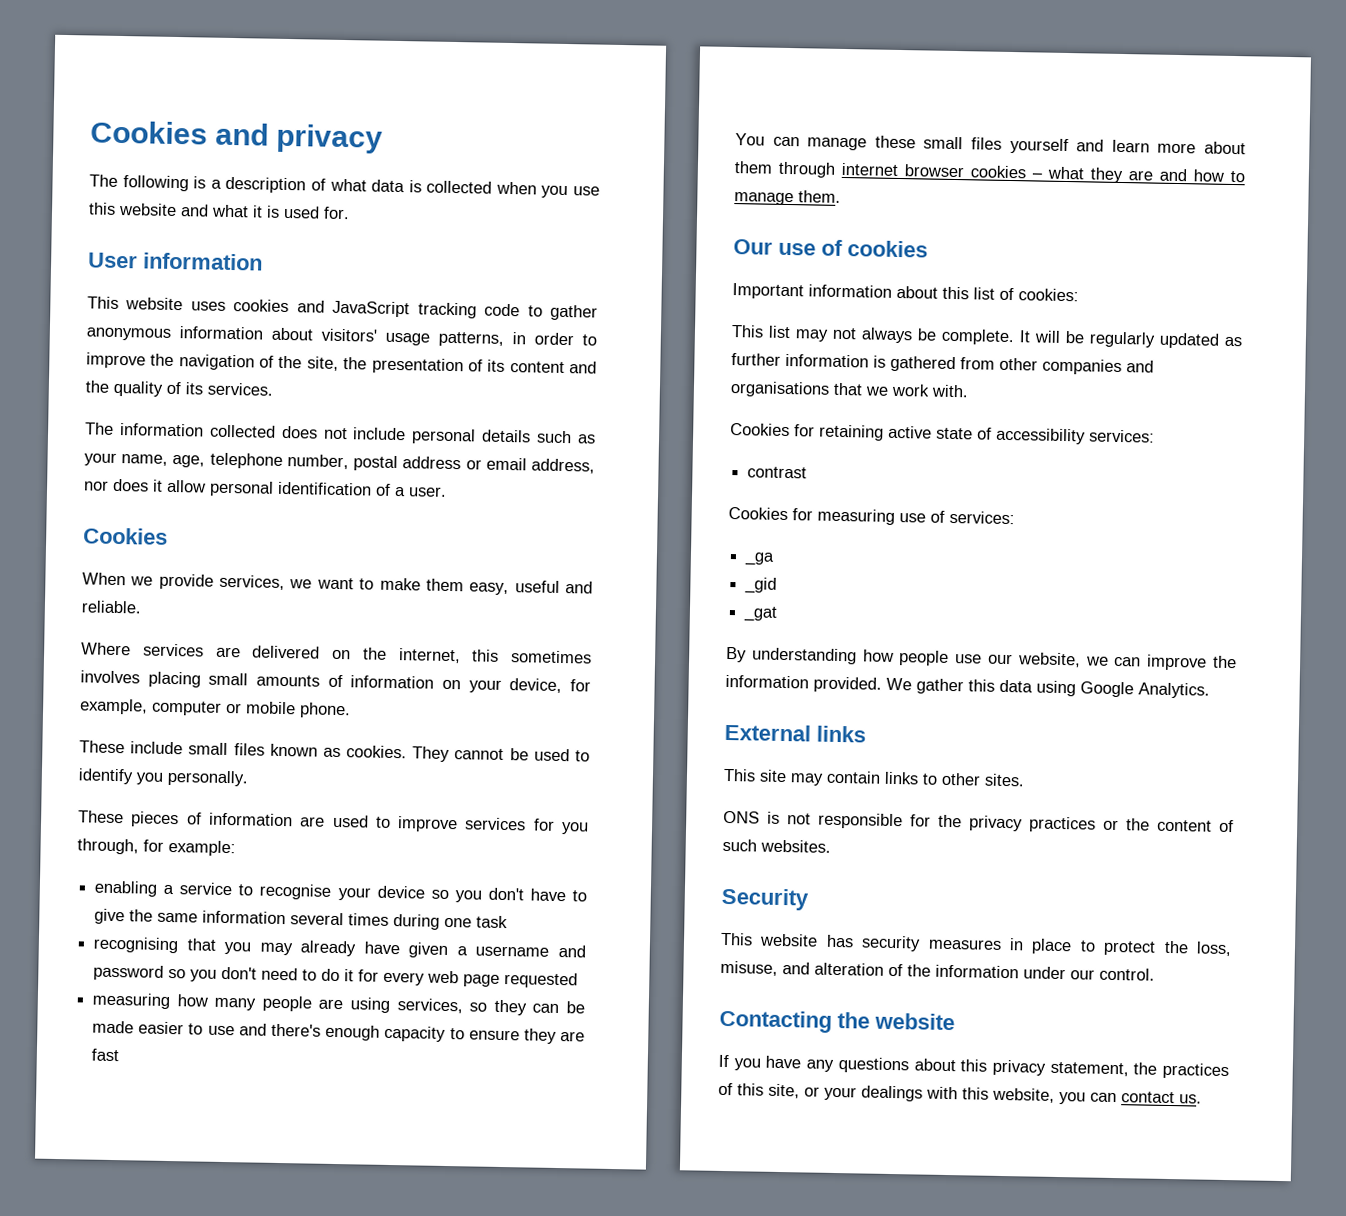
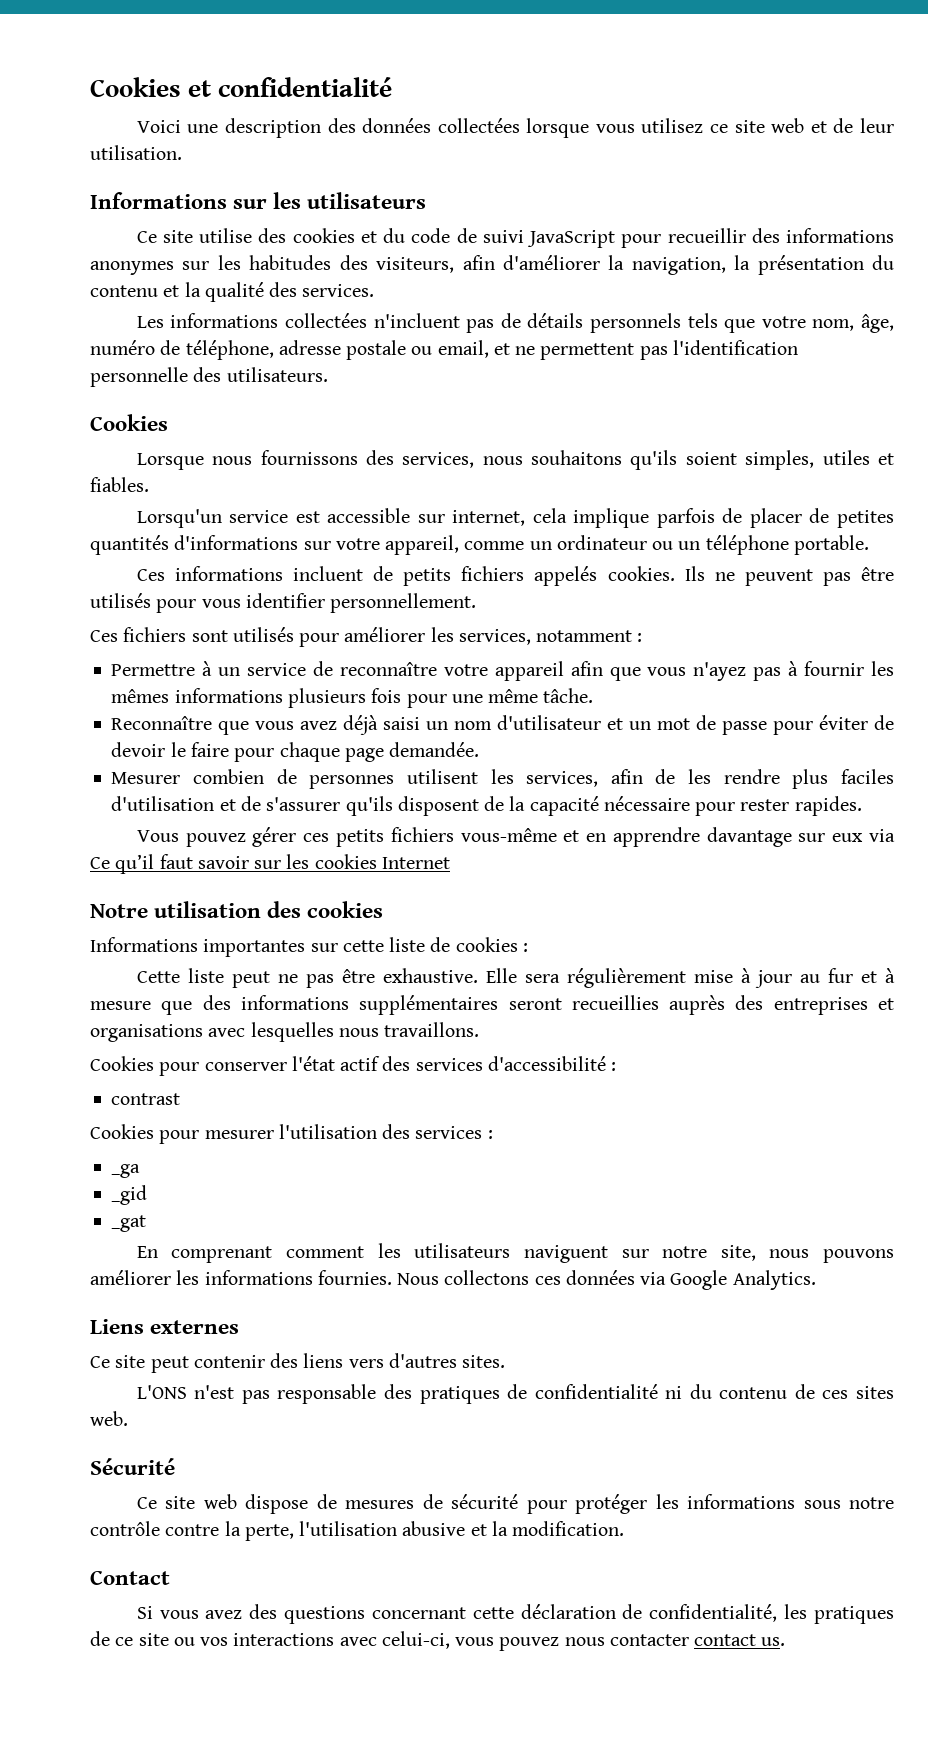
- Cookies and privacy
- The following is a description of what data is collected when you use this website and what it is used for.
- User information
- This website uses cookies and JavaScript tracking code to gather anonymous information about visitors' usage patterns, in order to improve the navigation of the site, the presentation of its content and the quality of its services.
- The information collected does not include personal details such as your name, age, telephone number, postal address or email address, nor does it allow personal identification of a user.
+ Cookies et confidentialité
+ Voici une description des données collectées lorsque vous utilisez ce site web et de leur utilisation.
+ Informations sur les utilisateurs
+ Ce site utilise des cookies et du code de suivi JavaScript pour recueillir des informations anonymes sur les habitudes des visiteurs, afin d'améliorer la navigation, la présentation du contenu et la qualité des services.
+ Les informations collectées n'incluent pas de détails personnels tels que votre nom, âge, numéro de téléphone, adresse postale ou email, et ne permettent pas l'identification personnelle des utilisateurs.
  Cookies
- When we provide services, we want to make them easy, useful and reliable.
- Where services are delivered on the internet, this sometimes involves placing small amounts of information on your device, for example, computer or mobile phone.
- These include small files known as cookies. They cannot be used to identify you personally.
- These pieces of information are used to improve services for you through, for example:
- enabling a service to recognise your device so you don't have to give the same information several times during one task
- recognising that you may already have given a username and password so you don't need to do it for every web page requested
- measuring how many people are using services, so they can be made easier to use and there's enough capacity to ensure they are fast
- You can manage these small files yourself and learn more about them through internet browser cookies – what they are and how to manage them.
- Our use of cookies
- Important information about this list of cookies:
- This list may not always be complete. It will be regularly updated as further information is gathered from other companies and organisations that we work with.
- Cookies for retaining active state of accessibility services:
+ Lorsque nous fournissons des services, nous souhaitons qu'ils soient simples, utiles et fiables.
+ Lorsqu'un service est accessible sur internet, cela implique parfois de placer de petites quantités d'informations sur votre appareil, comme un ordinateur ou un téléphone portable.
+ Ces informations incluent de petits fichiers appelés cookies. Ils ne peuvent pas être utilisés pour vous identifier personnellement.
+ Ces fichiers sont utilisés pour améliorer les services, notamment :
+ Permettre à un service de reconnaître votre appareil afin que vous n'ayez pas à fournir les mêmes informations plusieurs fois pour une même tâche.
+ Reconnaître que vous avez déjà saisi un nom d'utilisateur et un mot de passe pour éviter de devoir le faire pour chaque page demandée.
+ Mesurer combien de personnes utilisent les services, afin de les rendre plus faciles d'utilisation et de s'assurer qu'ils disposent de la capacité nécessaire pour rester rapides.
+ Vous pouvez gérer ces petits fichiers vous-même et en apprendre davantage sur eux via Ce qu’il faut savoir sur les cookies Internet
+ Notre utilisation des cookies
+ Informations importantes sur cette liste de cookies :
+ Cette liste peut ne pas être exhaustive. Elle sera régulièrement mise à jour au fur et à mesure que des informations supplémentaires seront recueillies auprès des entreprises et organisations avec lesquelles nous travaillons.
+ Cookies pour conserver l'état actif des services d'accessibilité :
  contrast
- Cookies for measuring use of services:
+ Cookies pour mesurer l'utilisation des services :
  _ga
  _gid
  _gat
- By understanding how people use our website, we can improve the information provided. We gather this data using Google Analytics.
- External links
- This site may contain links to other sites.
- ONS is not responsible for the privacy practices or the content of such websites.
- Security
- This website has security measures in place to protect the loss, misuse, and alteration of the information under our control.
- Contacting the website
- If you have any questions about this privacy statement, the practices of this site, or your dealings with this website, you can contact us.
+ En comprenant comment les utilisateurs naviguent sur notre site, nous pouvons améliorer les informations fournies. Nous collectons ces données via Google Analytics.
+ Liens externes
+ Ce site peut contenir des liens vers d'autres sites.
+ L'ONS n'est pas responsable des pratiques de confidentialité ni du contenu de ces sites web.
+ Sécurité
+ Ce site web dispose de mesures de sécurité pour protéger les informations sous notre contrôle contre la perte, l'utilisation abusive et la modification.
+ Contact
+ Si vous avez des questions concernant cette déclaration de confidentialité, les pratiques de ce site ou vos interactions avec celui-ci, vous pouvez nous contacter contact us.

